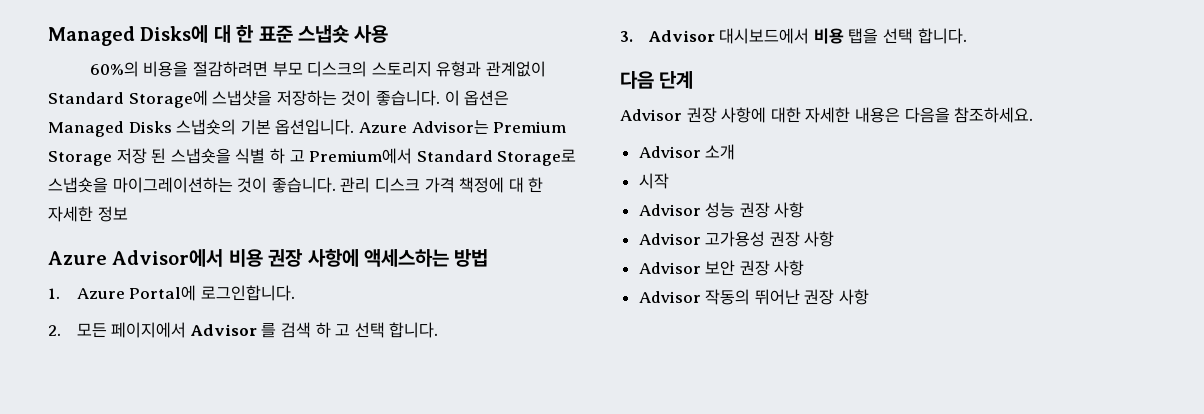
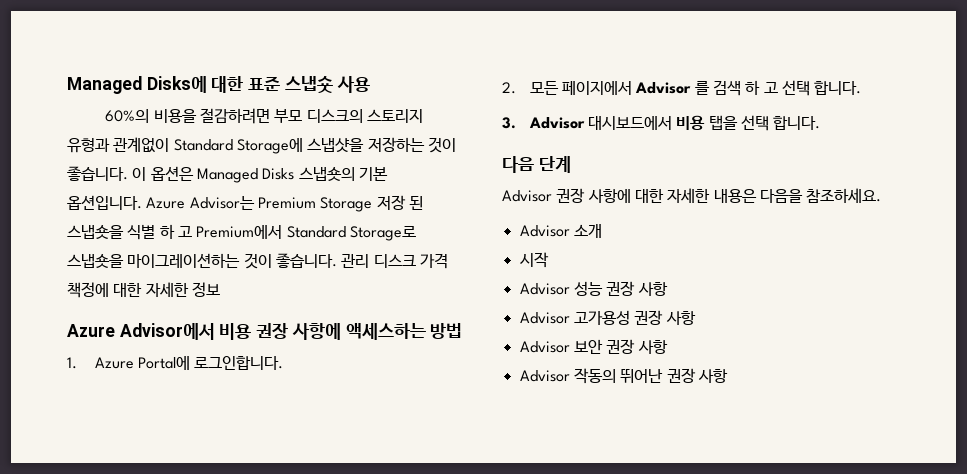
- Managed Disks에 대 한 표준 스냅숏 사용
+ Managed Disks에 대한 표준 스냅숏 사용
- 관리 디스크 가격 책정에 대 한 자세한 정보
+ 관리 디스크 가격 책정에 대한 자세한 정보

